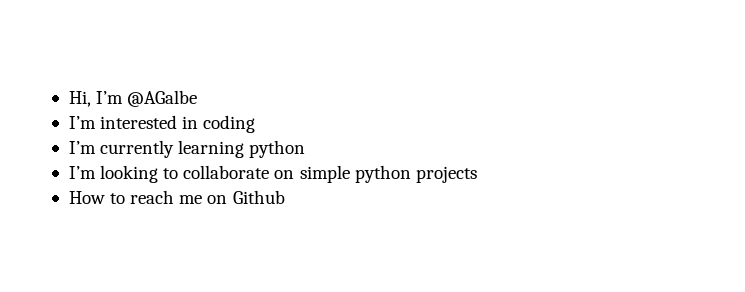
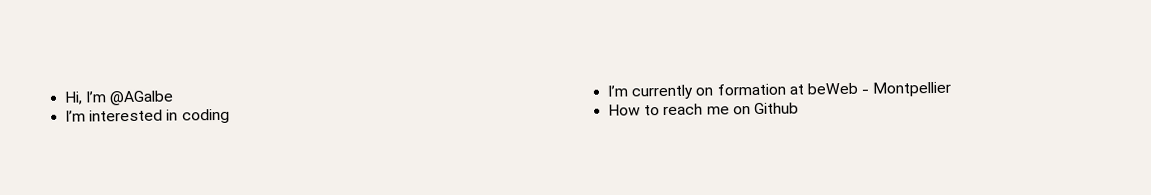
- I’m currently learning python
- I’m looking to collaborate on simple python projects
+ I’m currently on formation at beWeb - Montpellier

